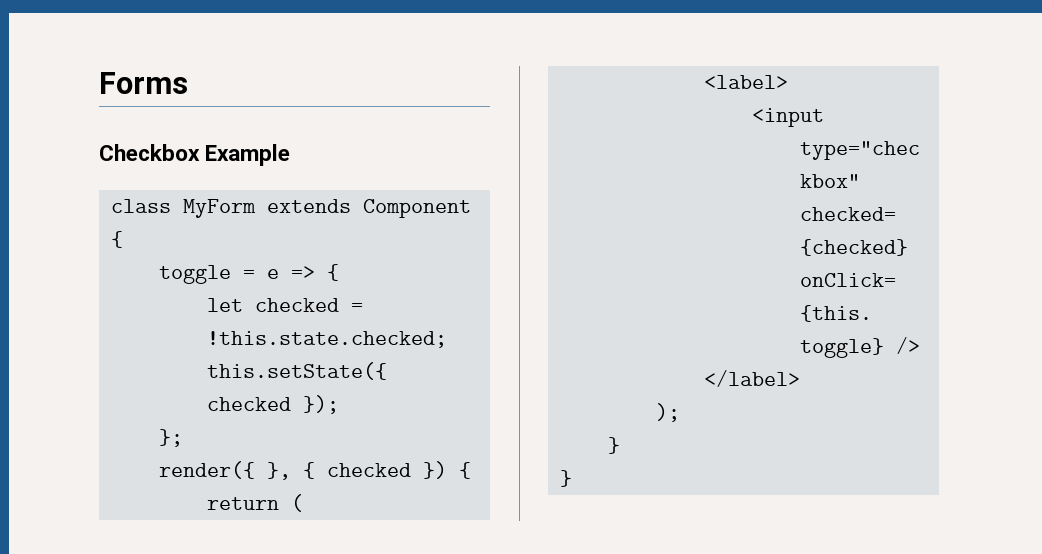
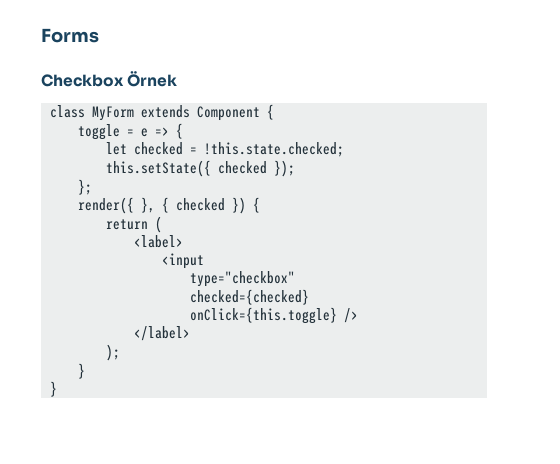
- Checkbox Example
+ Checkbox Örnek

